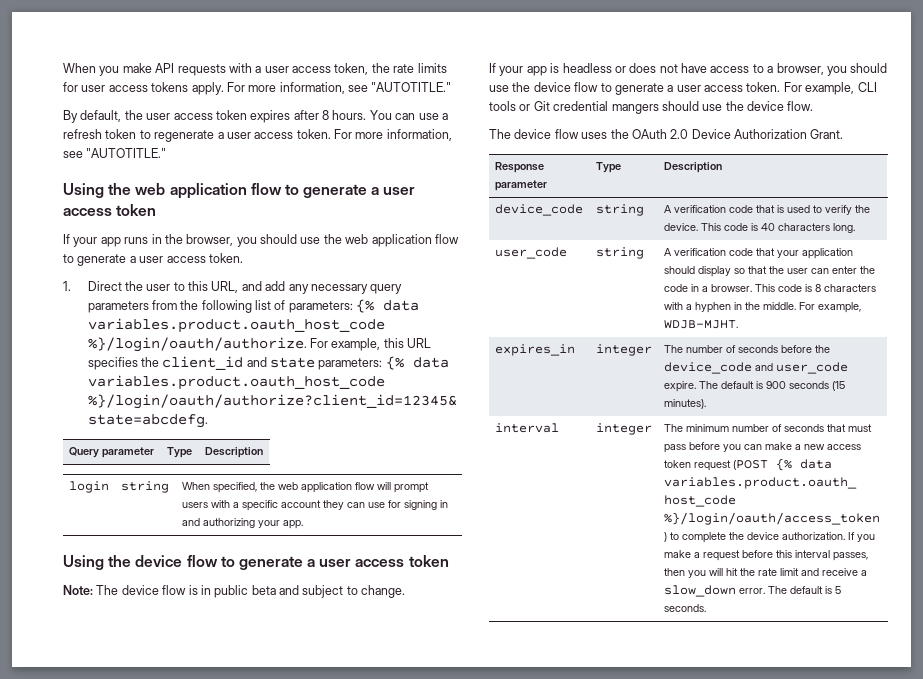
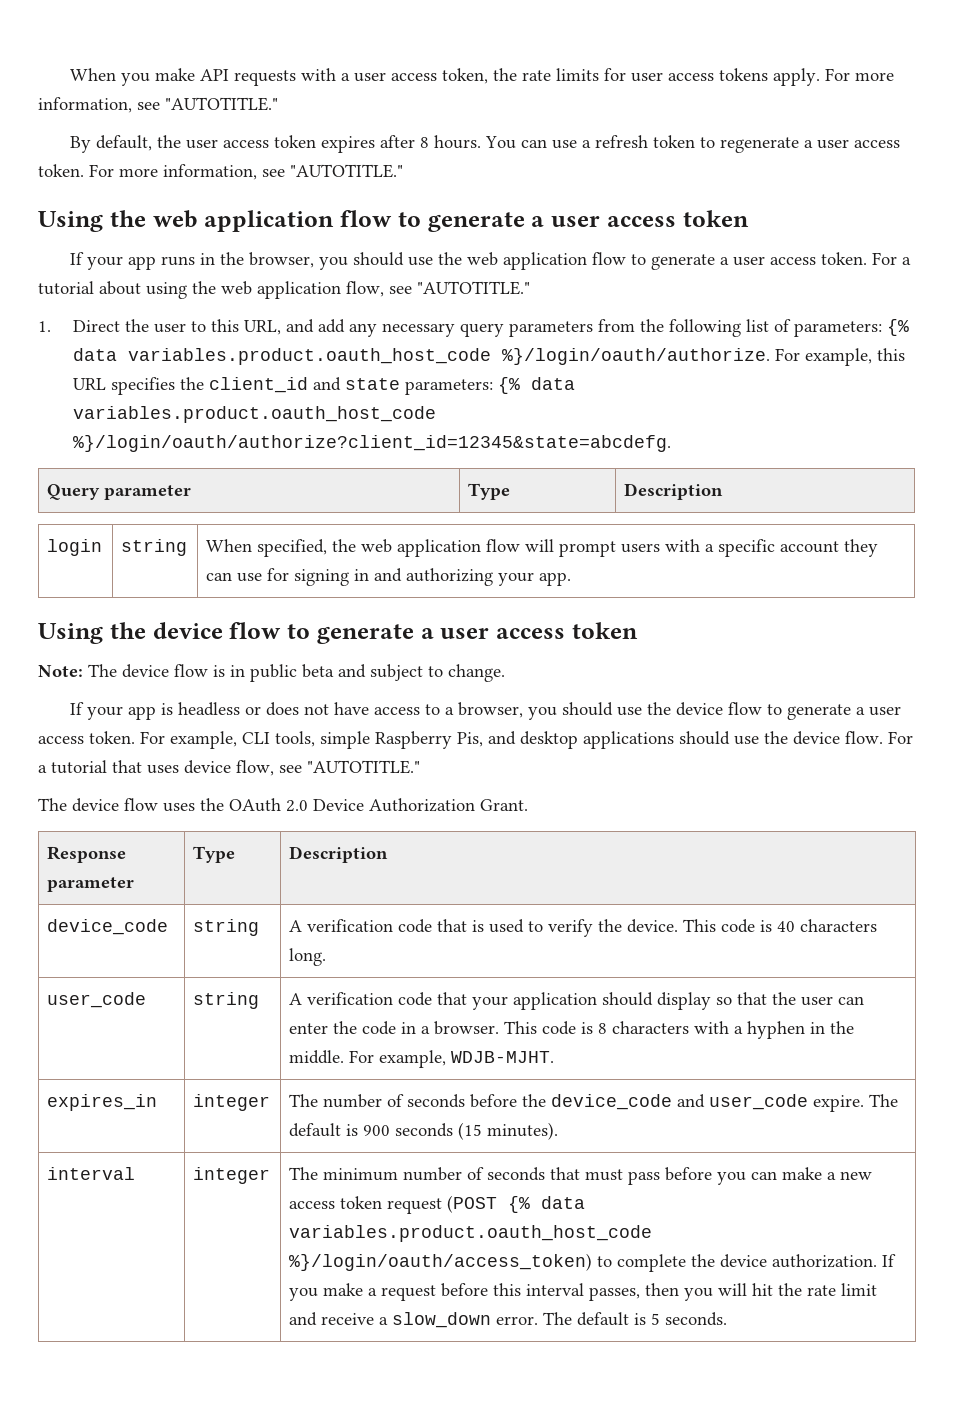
+ For a tutorial about using the web application flow, see "AUTOTITLE."
- For example, CLI tools or Git credential mangers should use the device flow.
+ For example, CLI tools, simple Raspberry Pis, and desktop applications should use the device flow. For a tutorial that uses device flow, see "AUTOTITLE."

